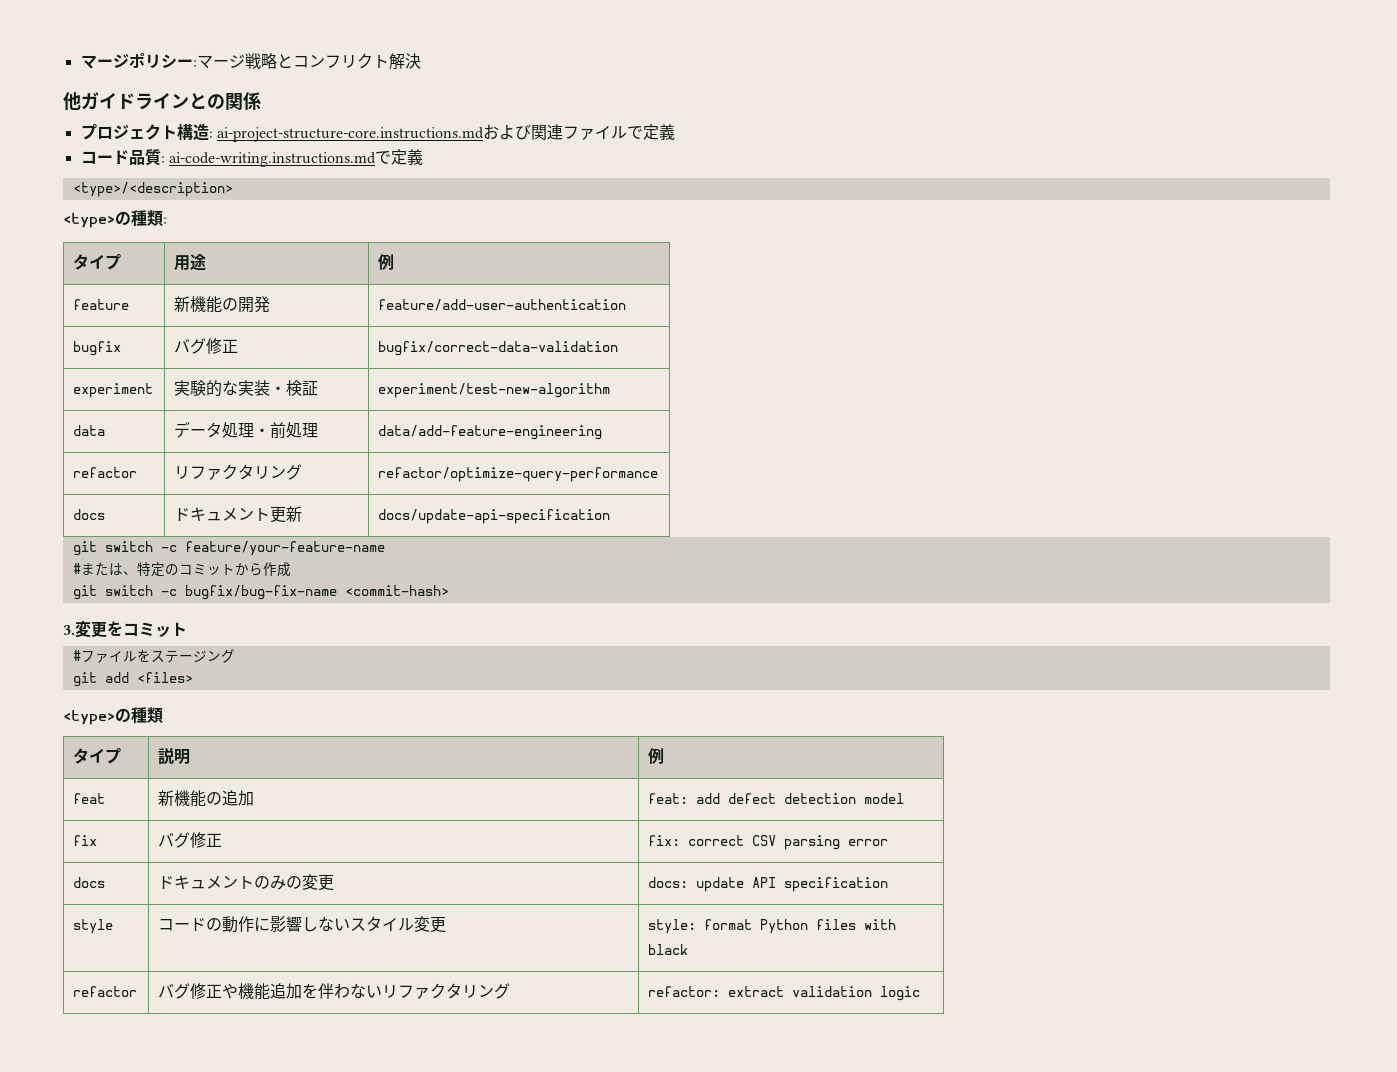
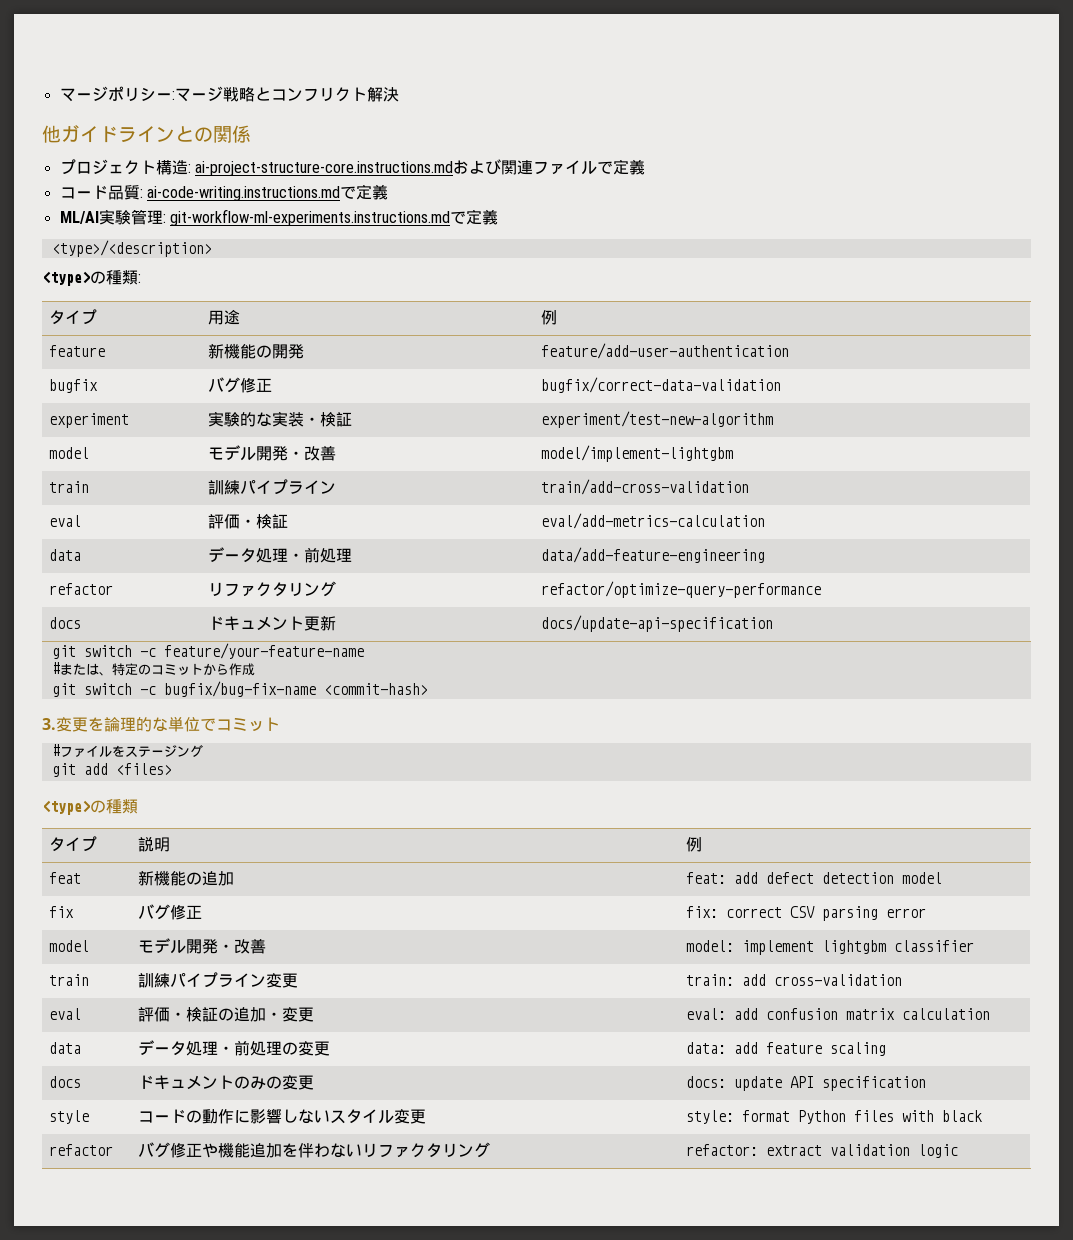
+ ML/AI実験管理: git-workflow-ml-experiments.instructions.mdで定義
+ model | モデル開発・改善 | model/implement-lightgbm
+ train | 訓練パイプライン | train/add-cross-validation
+ eval | 評価・検証 | eval/add-metrics-calculation
- 3.変更をコミット
+ 3.変更を論理的な単位でコミット
+ model | モデル開発・改善 | model: implement lightgbm classifier
+ train | 訓練パイプライン変更 | train: add cross-validation
+ eval | 評価・検証の追加・変更 | eval: add confusion matrix calculation
+ data | データ処理・前処理の変更 | data: add feature scaling

